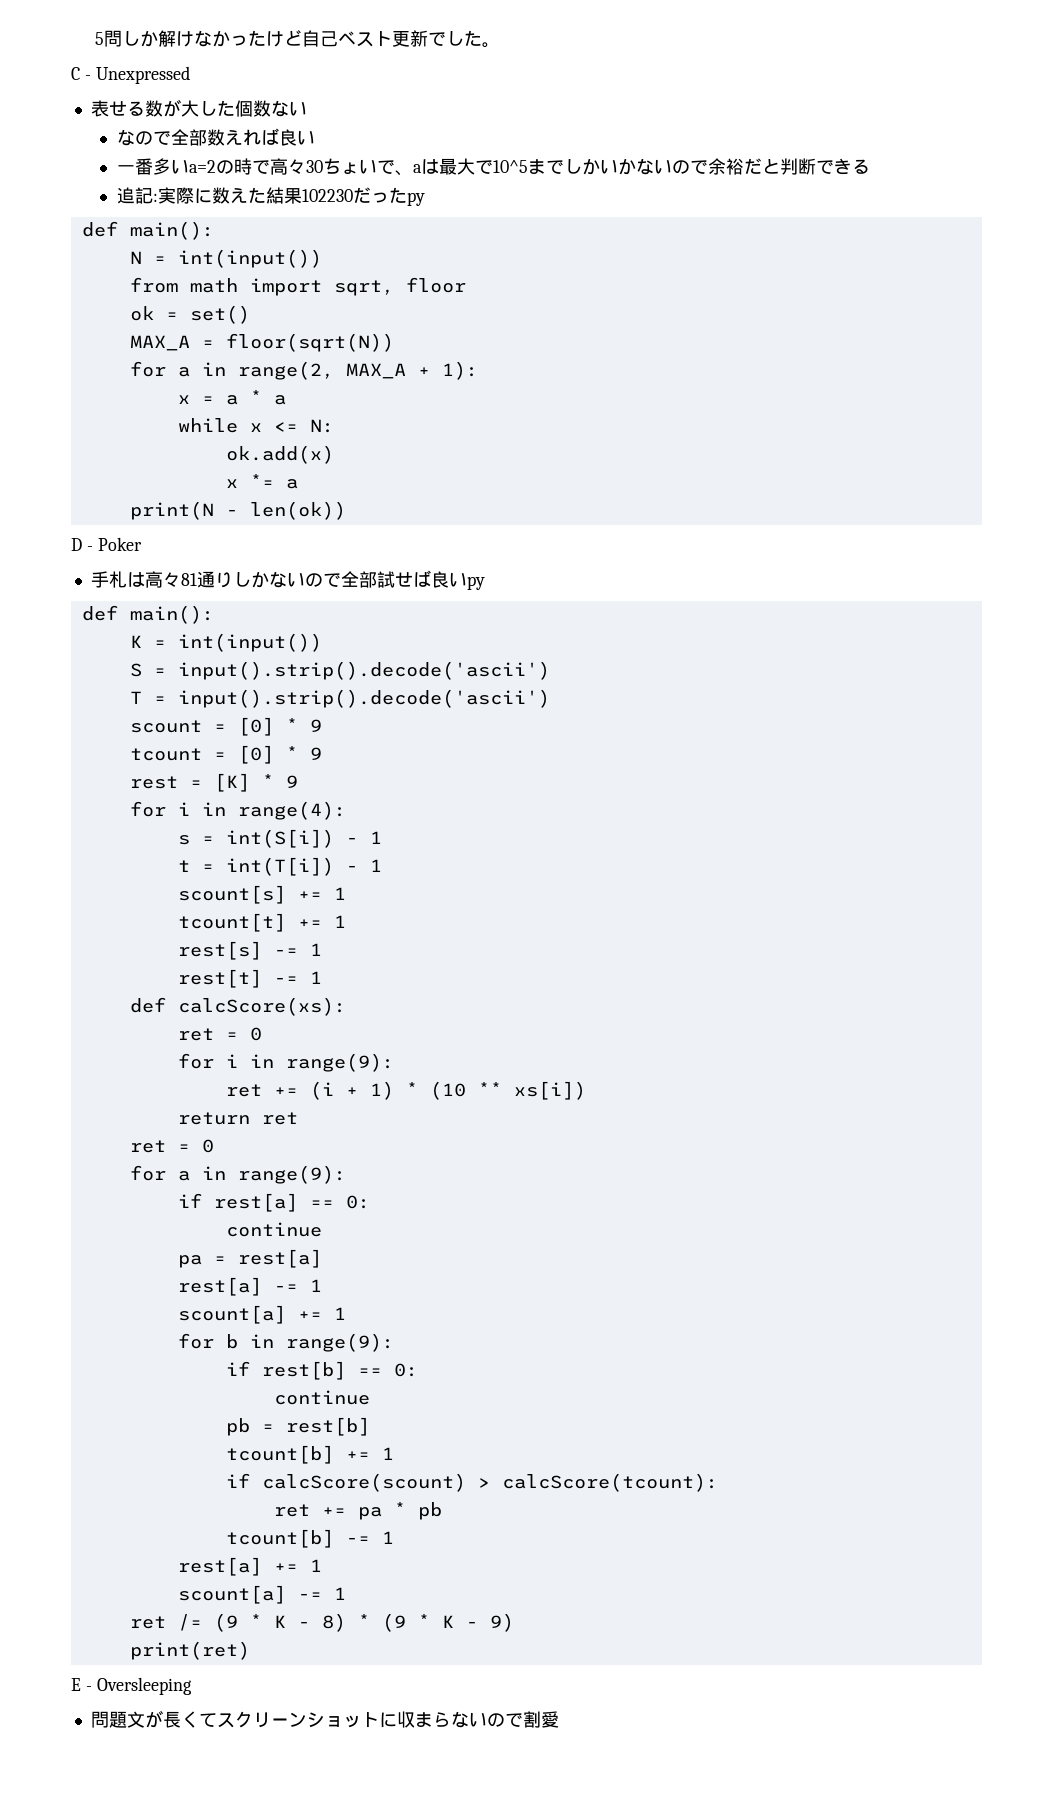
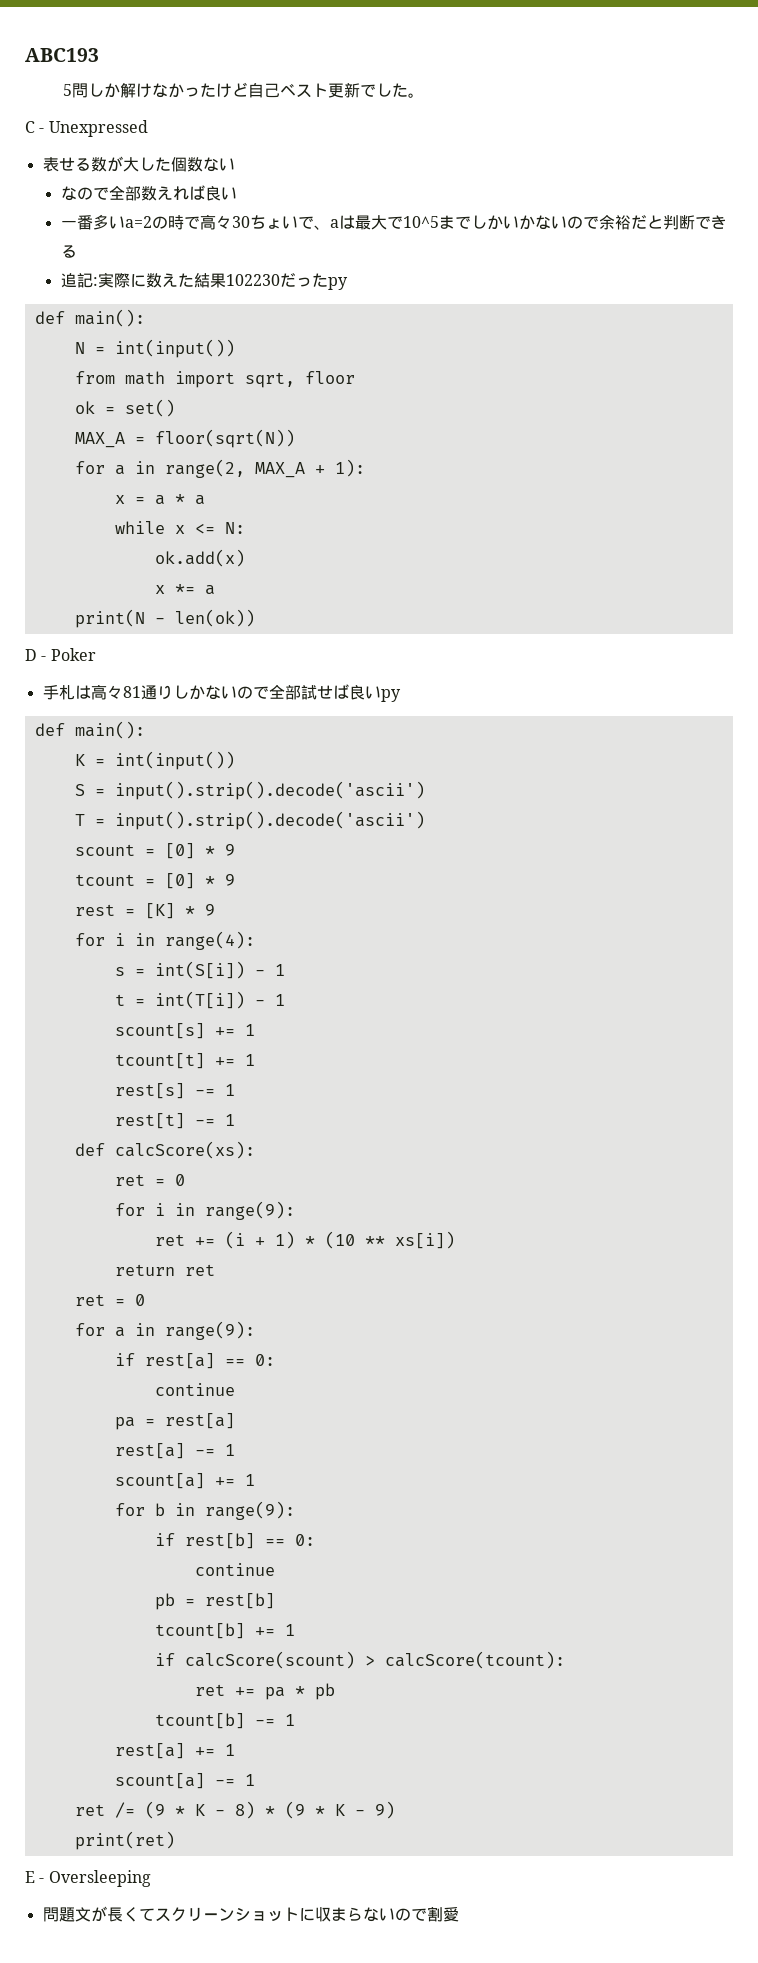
+ ABC193

